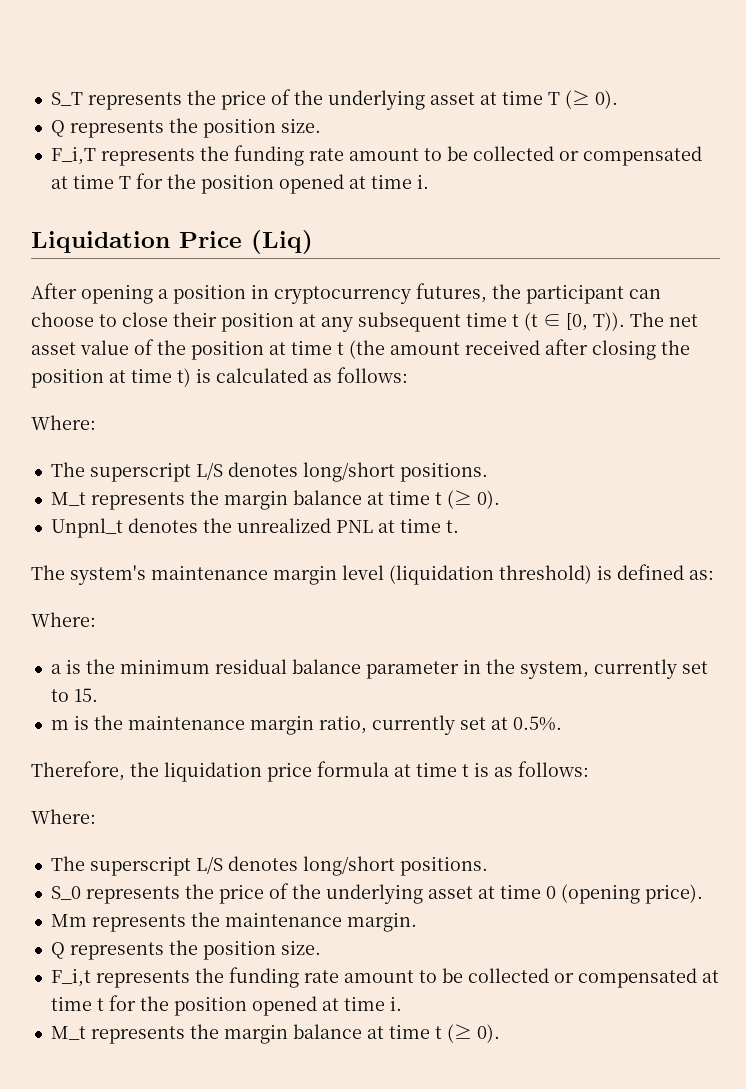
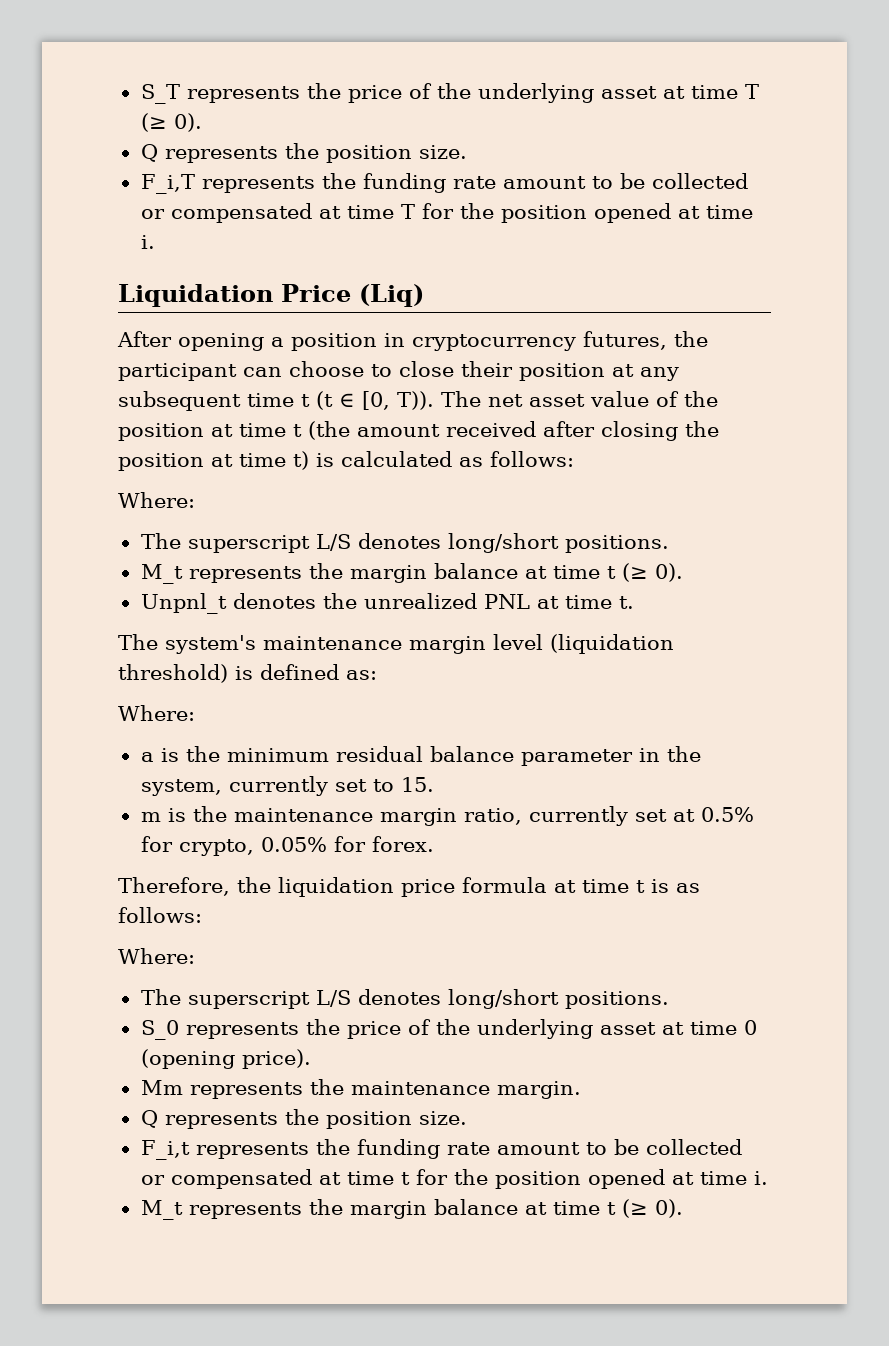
- m is the maintenance margin ratio, currently set at 0.5%.
+ m is the maintenance margin ratio, currently set at 0.5% for crypto, 0.05% for forex.

